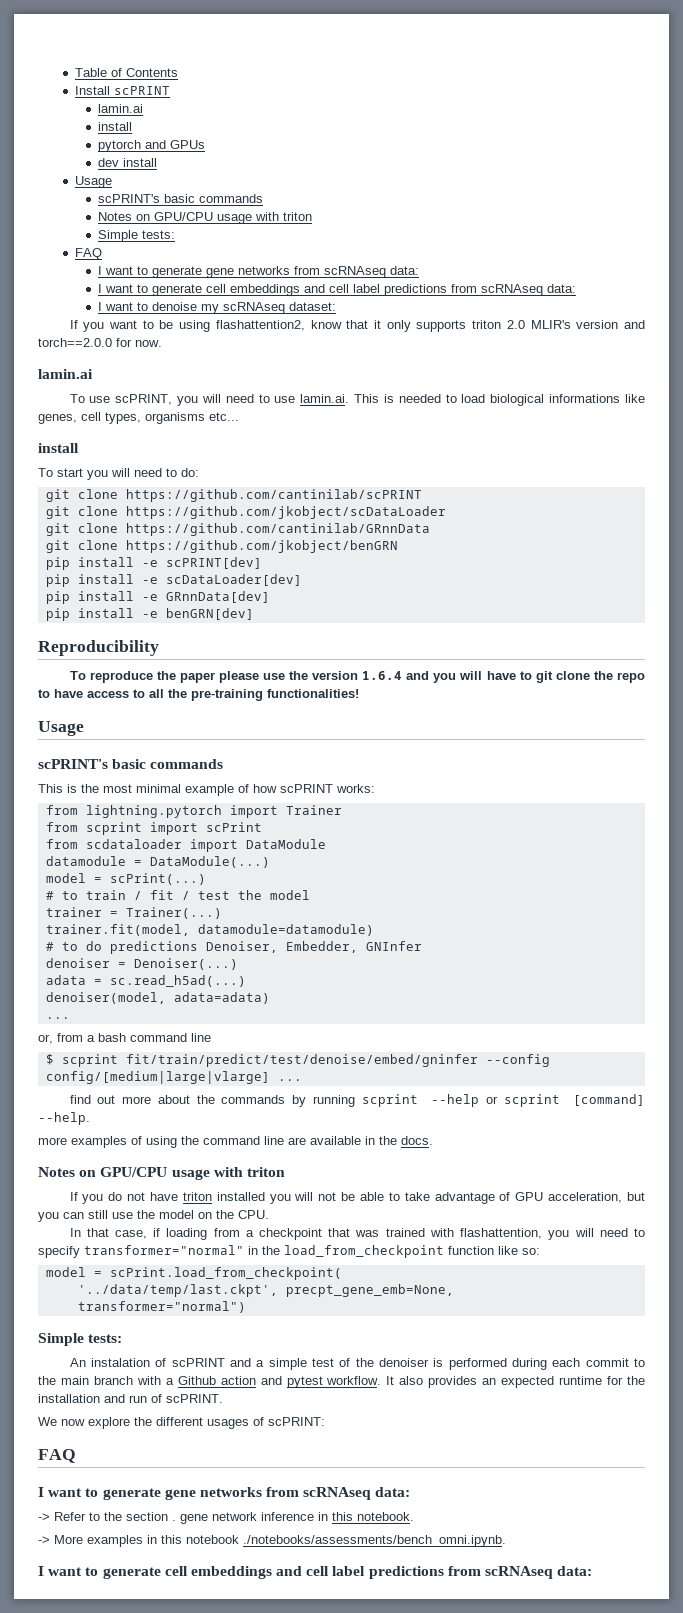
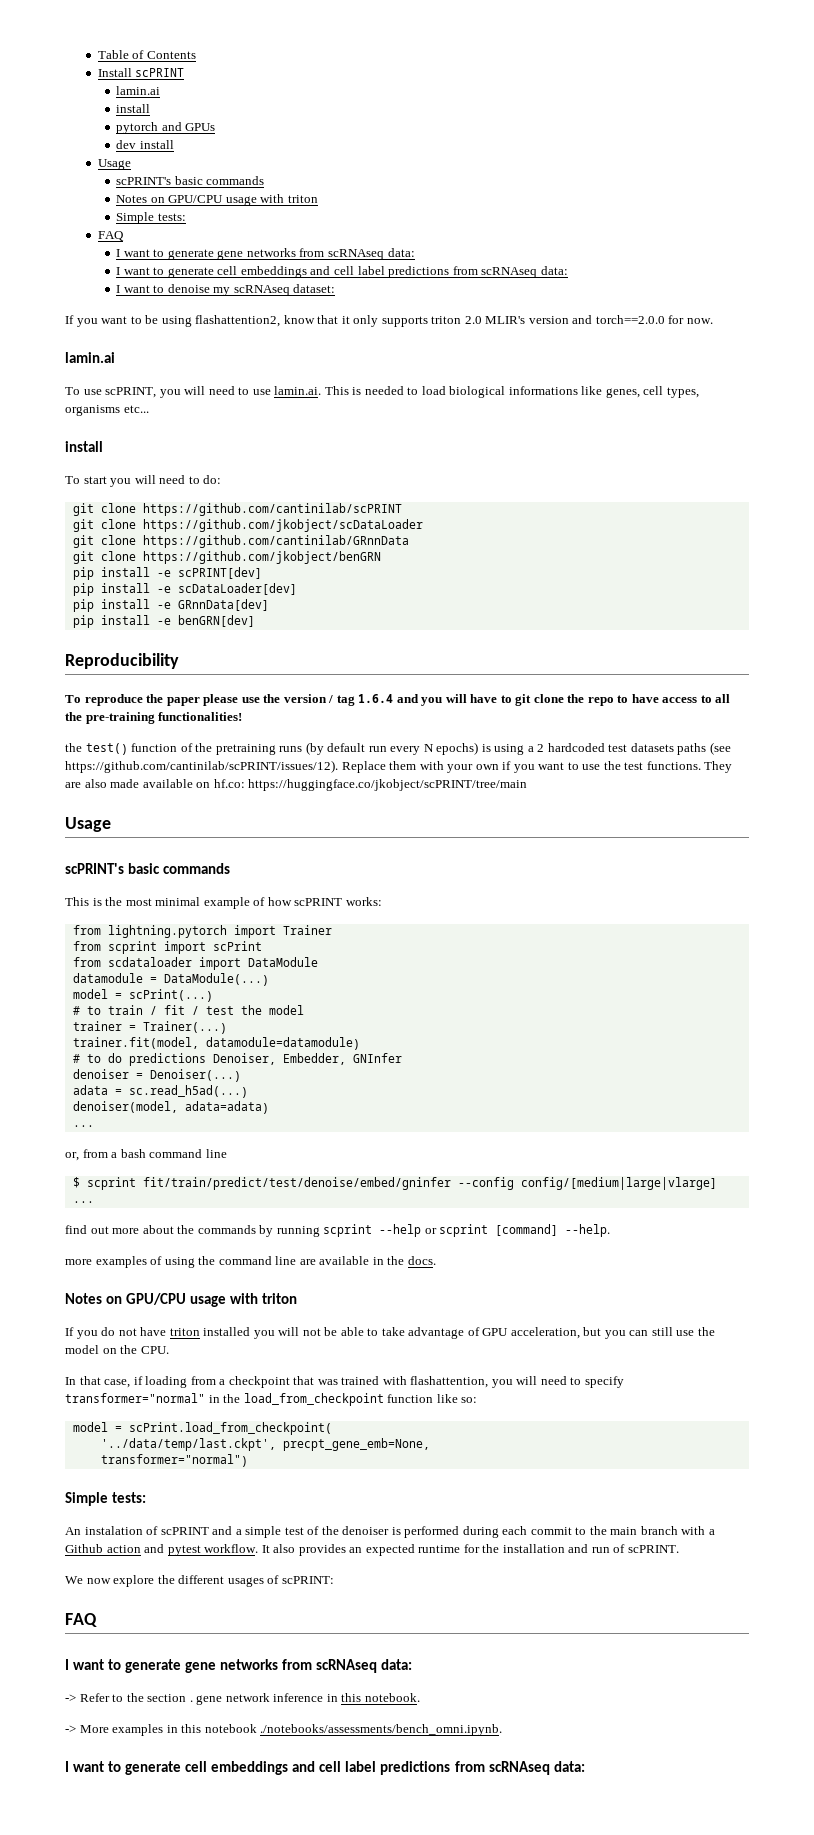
- To reproduce the paper please use the version 1.6.4 and you will have to git clone the repo to have access to all the pre-training functionalities!
+ To reproduce the paper please use the version / tag 1.6.4 and you will have to git clone the repo to have access to all the pre-training functionalities!
+ the test() function of the pretraining runs (by default run every N epochs) is using a 2 hardcoded test datasets paths (see https://github.com/cantinilab/scPRINT/issues/12). Replace them with your own if you want to use the test functions. They are also made available on hf.co: https://huggingface.co/jkobject/scPRINT/tree/main

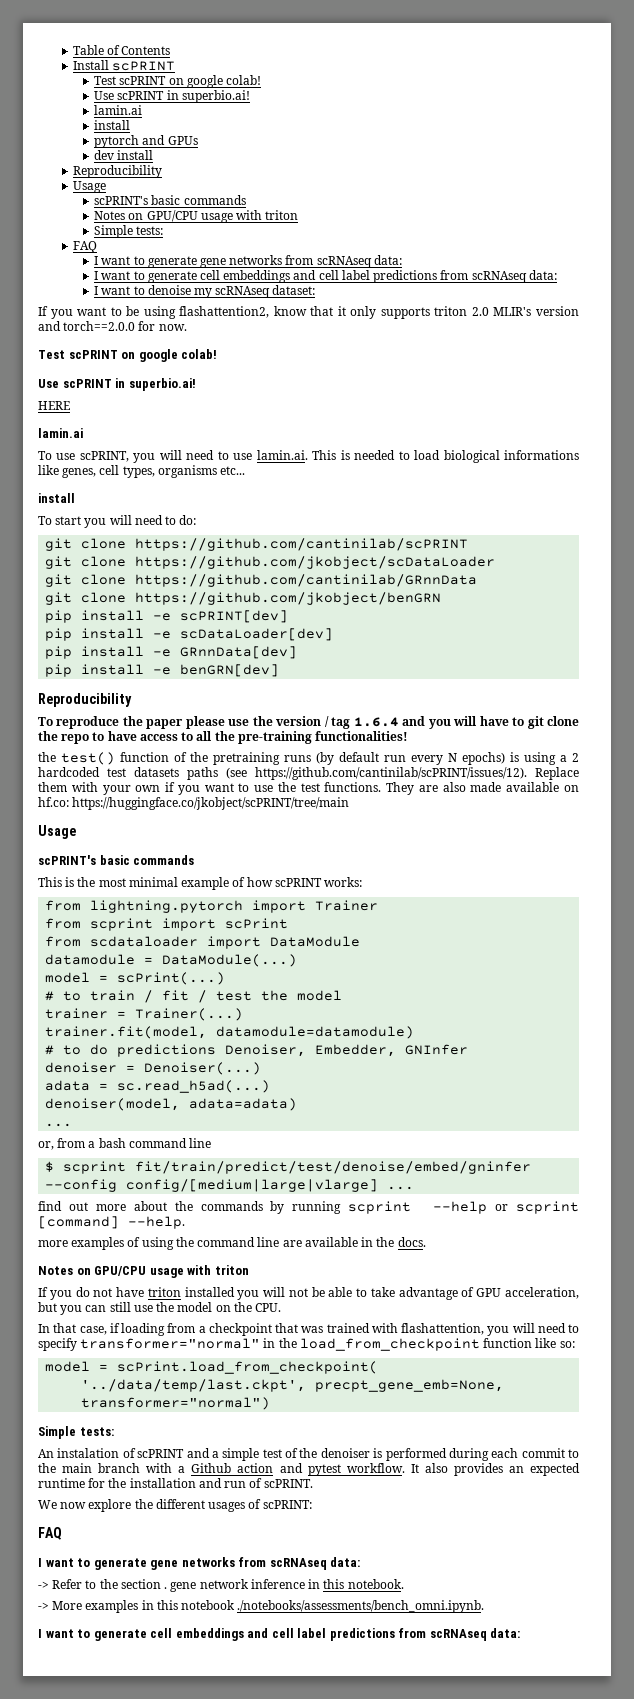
  Install scPRINT
+ Test scPRINT on google colab!
+ Use scPRINT in superbio.ai!
  dev install
+ Reproducibility
  If you want to be using flashattention2, know that it only supports triton 2.0 MLIR's version and torch==2.0.0 for now.
+ Test scPRINT on google colab!
+ Use scPRINT in superbio.ai!
+ HERE

